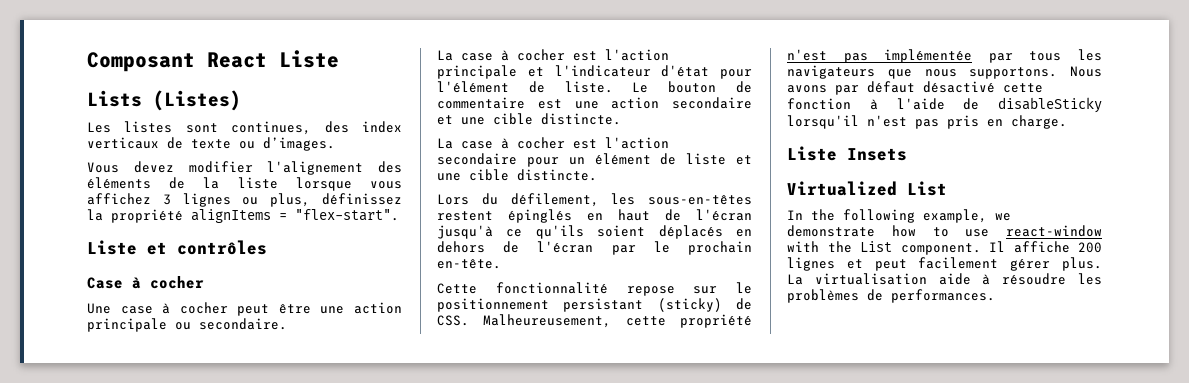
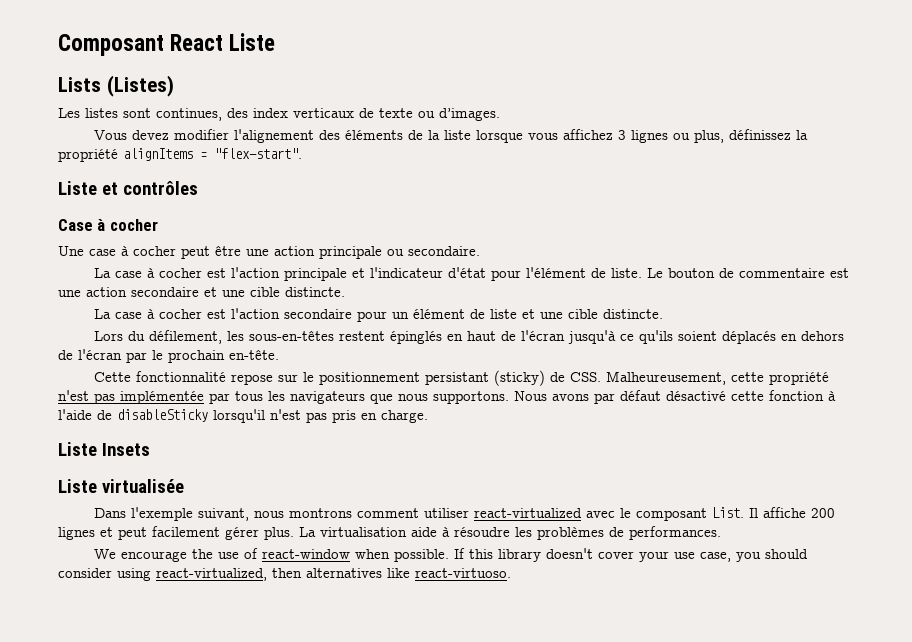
- Virtualized List
- In the following example, we demonstrate how to use react-window with the List component.
+ Liste virtualisée
+ Dans l'exemple suivant, nous montrons comment utiliser react-virtualized avec le composant List.
+ We encourage the use of react-window when possible. If this library doesn't cover your use case, you should consider using react-virtualized, then alternatives like react-virtuoso.

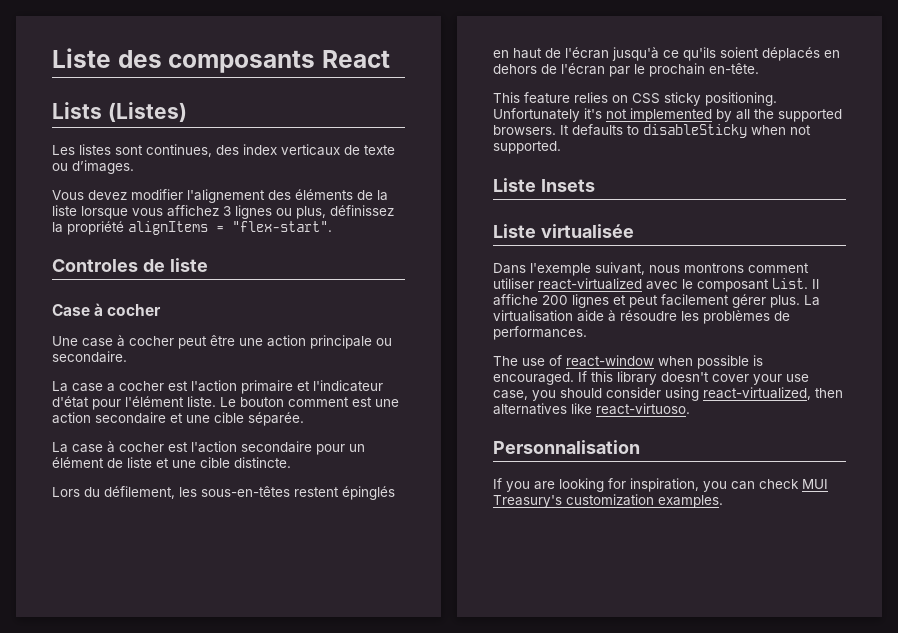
- Composant React Liste
+ Liste des composants React
- Liste et contrôles
+ Controles de liste
- La case à cocher est l'action principale et l'indicateur d'état pour l'élément de liste.
+ La case a cocher est l'action primaire et l'indicateur d'état pour l'élément liste.
- Le bouton de commentaire est une action secondaire et une cible distincte.
+ Le bouton comment est une action secondaire et une cible séparée.
- Cette fonctionnalité repose sur le positionnement persistant (sticky) de CSS. Malheureusement, cette propriété n'est pas implémentée par tous les navigateurs que nous supportons. Nous avons par défaut désactivé cette fonction à l'aide de disableSticky lorsqu'il n'est pas pris en charge.
+ This feature relies on CSS sticky positioning. Unfortunately it's not implemented by all the supported browsers. It defaults to disableSticky when not supported.
- We encourage the use of react-window when possible.
+ The use of react-window when possible is encouraged.
+ Personnalisation
+ If you are looking for inspiration, you can check MUI Treasury's customization examples.

